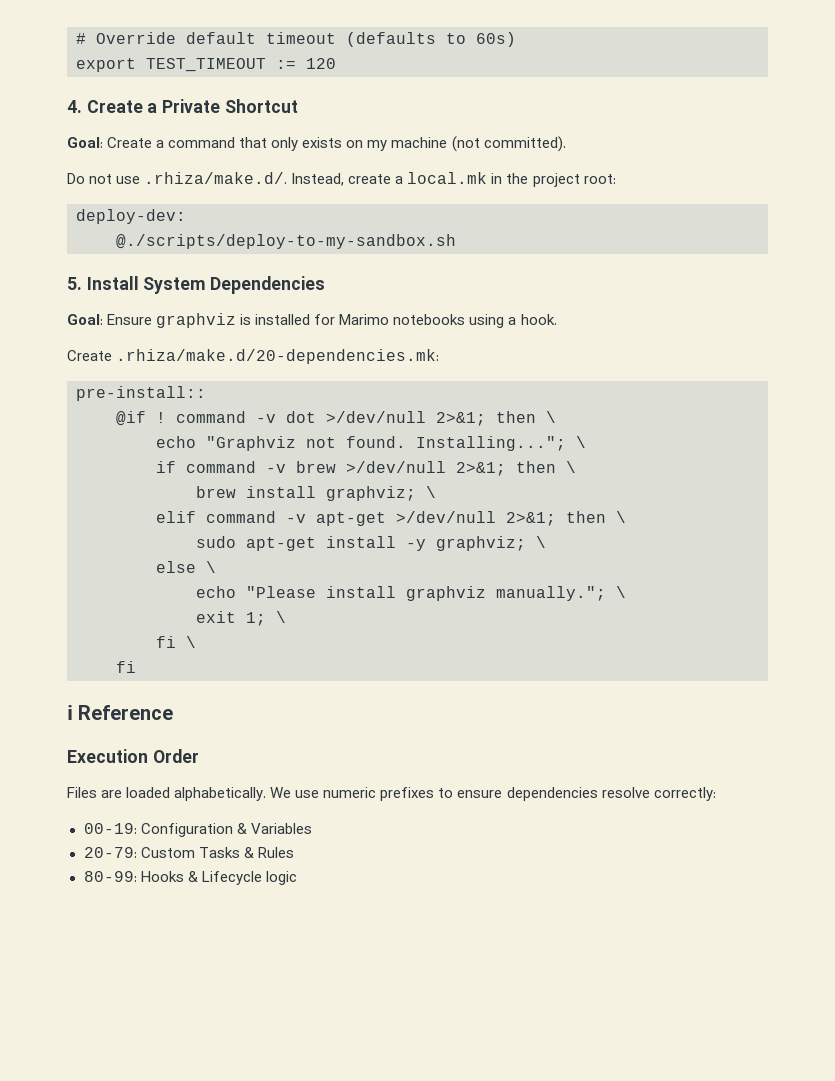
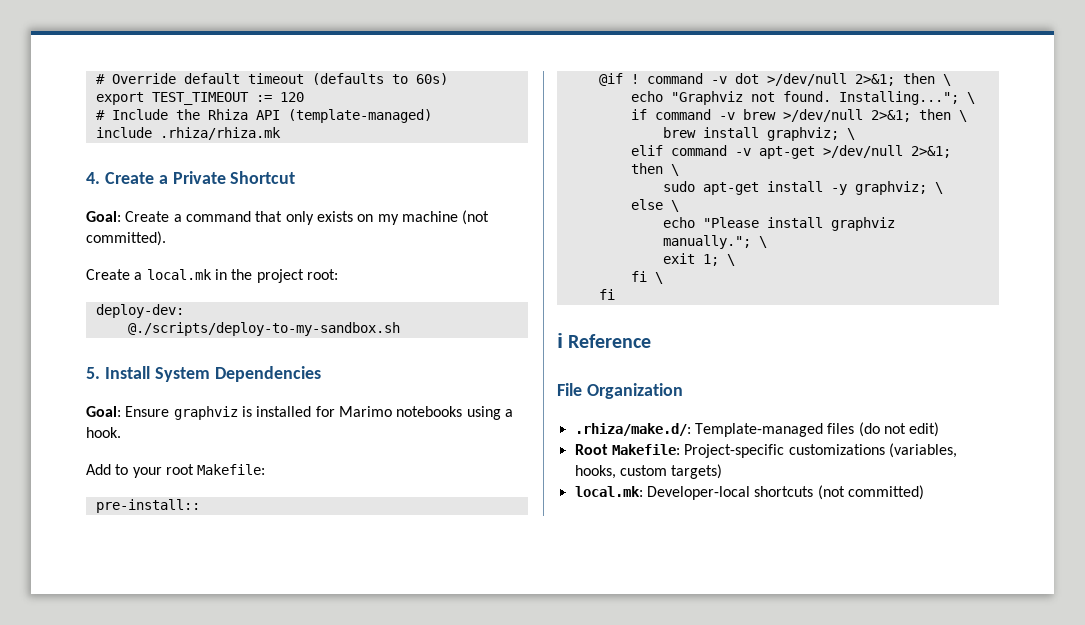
+ # Include the Rhiza API (template-managed)
+ include .rhiza/rhiza.mk
- Do not use .rhiza/make.d/. Instead, create a local.mk in the project root:
+ Create a local.mk in the project root:
- Create .rhiza/make.d/20-dependencies.mk:
+ Add to your root Makefile:
- Execution Order
- Files are loaded alphabetically. We use numeric prefixes to ensure dependencies resolve correctly:
- 00-19: Configuration & Variables
- 20-79: Custom Tasks & Rules
- 80-99: Hooks & Lifecycle logic
+ File Organization
+ .rhiza/make.d/: Template-managed files (do not edit)
+ Root Makefile: Project-specific customizations (variables, hooks, custom targets)
+ local.mk: Developer-local shortcuts (not committed)

